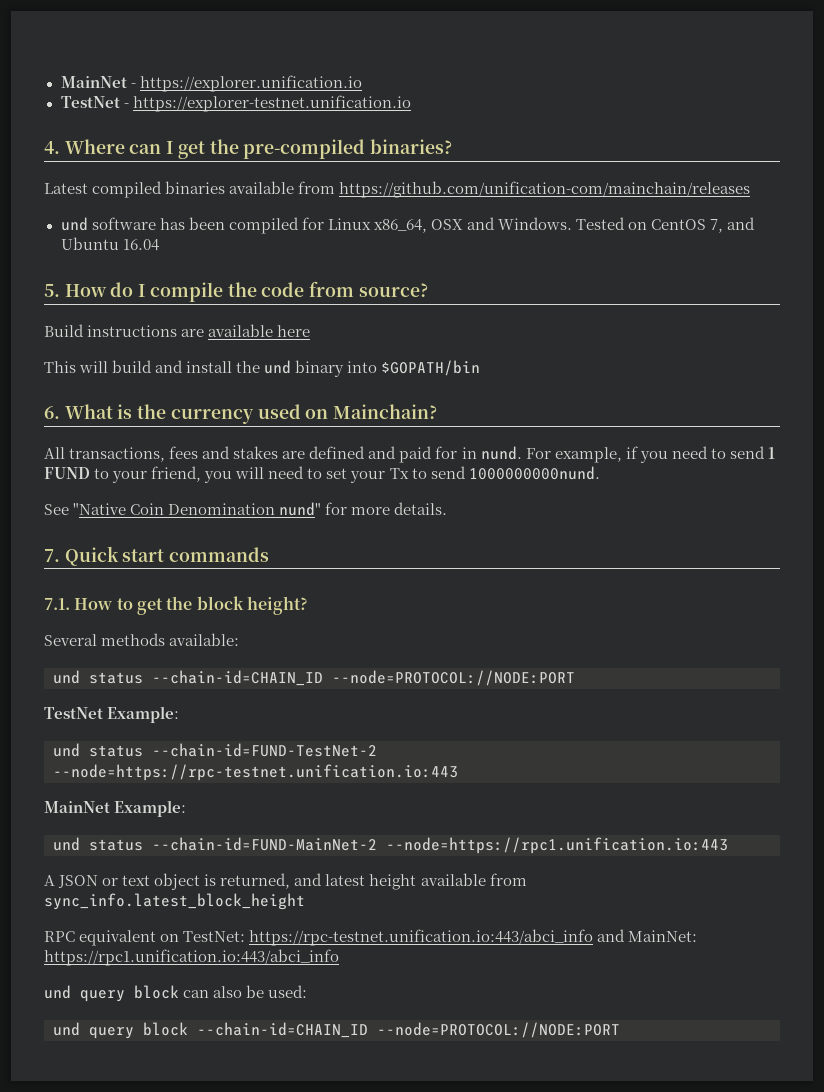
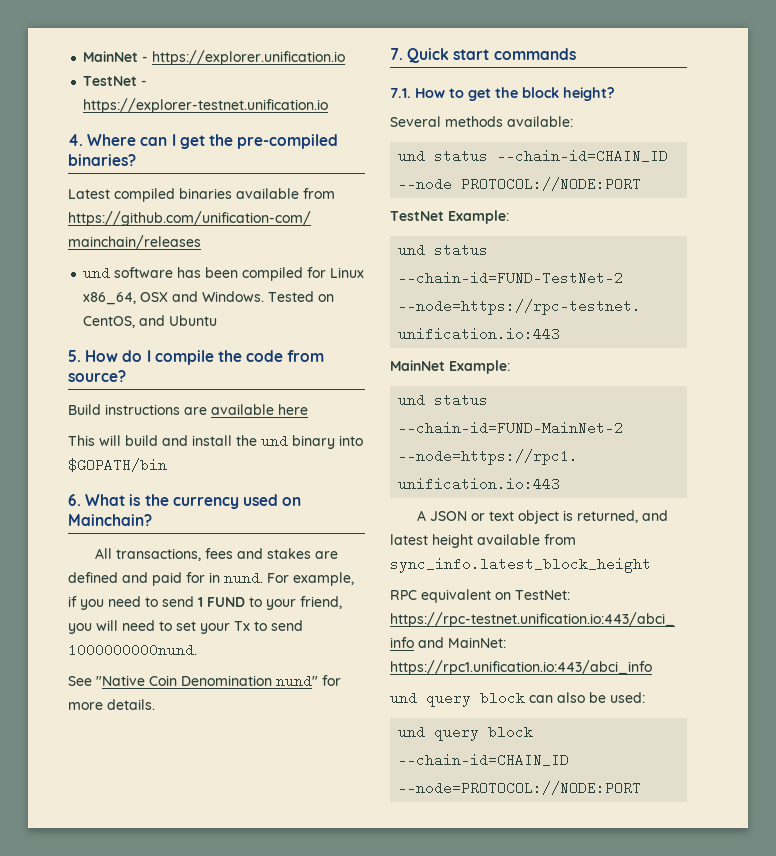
- Tested on CentOS 7, and Ubuntu 16.04
+ Tested on CentOS, and Ubuntu
- und status --chain-id=CHAIN_ID --node=PROTOCOL://NODE:PORT
+ und status --chain-id=CHAIN_ID --node PROTOCOL://NODE:PORT

